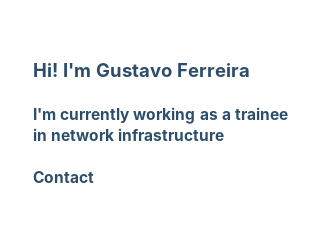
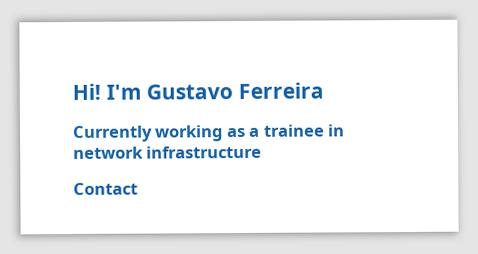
- I'm currently working as a trainee in network infrastructure
+ Currently working as a trainee in network infrastructure

